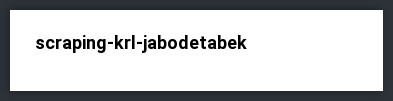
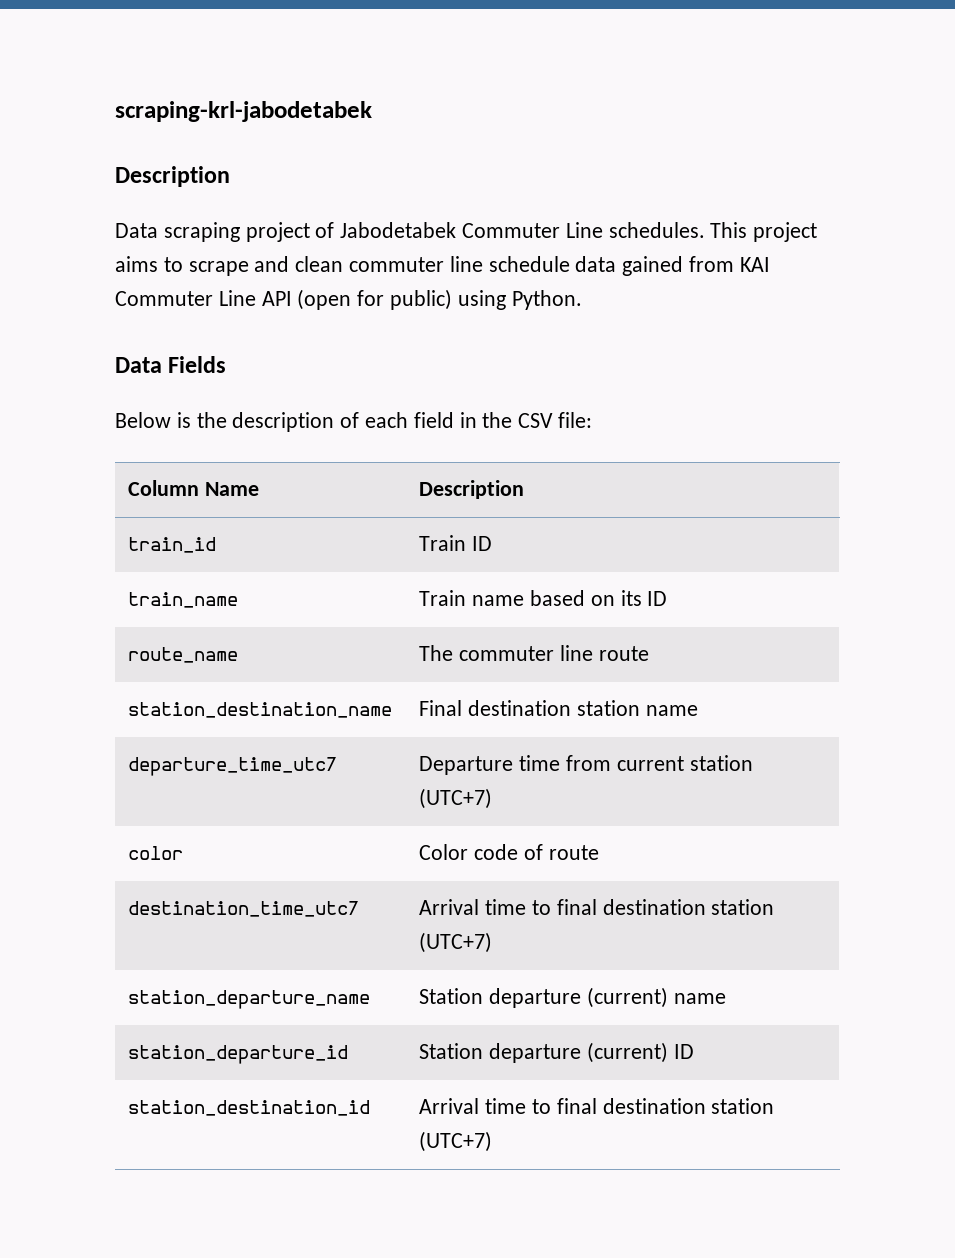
  scraping-krl-jabodetabek
+ Description
+ Data scraping project of Jabodetabek Commuter Line schedules. This project aims to scrape and clean commuter line schedule data gained from KAI Commuter Line API (open for public) using Python.
+ Data Fields
+ Below is the description of each field in the CSV file:
+ Column Name | Description
+ train_id | Train ID
+ train_name | Train name based on its ID
+ route_name | The commuter line route
+ station_destination_name | Final destination station name
+ departure_time_utc7 | Departure time from current station (UTC+7)
+ color | Color code of route
+ destination_time_utc7 | Arrival time to final destination station (UTC+7)
+ station_departure_name | Station departure (current) name
+ station_departure_id | Station departure (current) ID
+ station_destination_id | Arrival time to final destination station (UTC+7)

